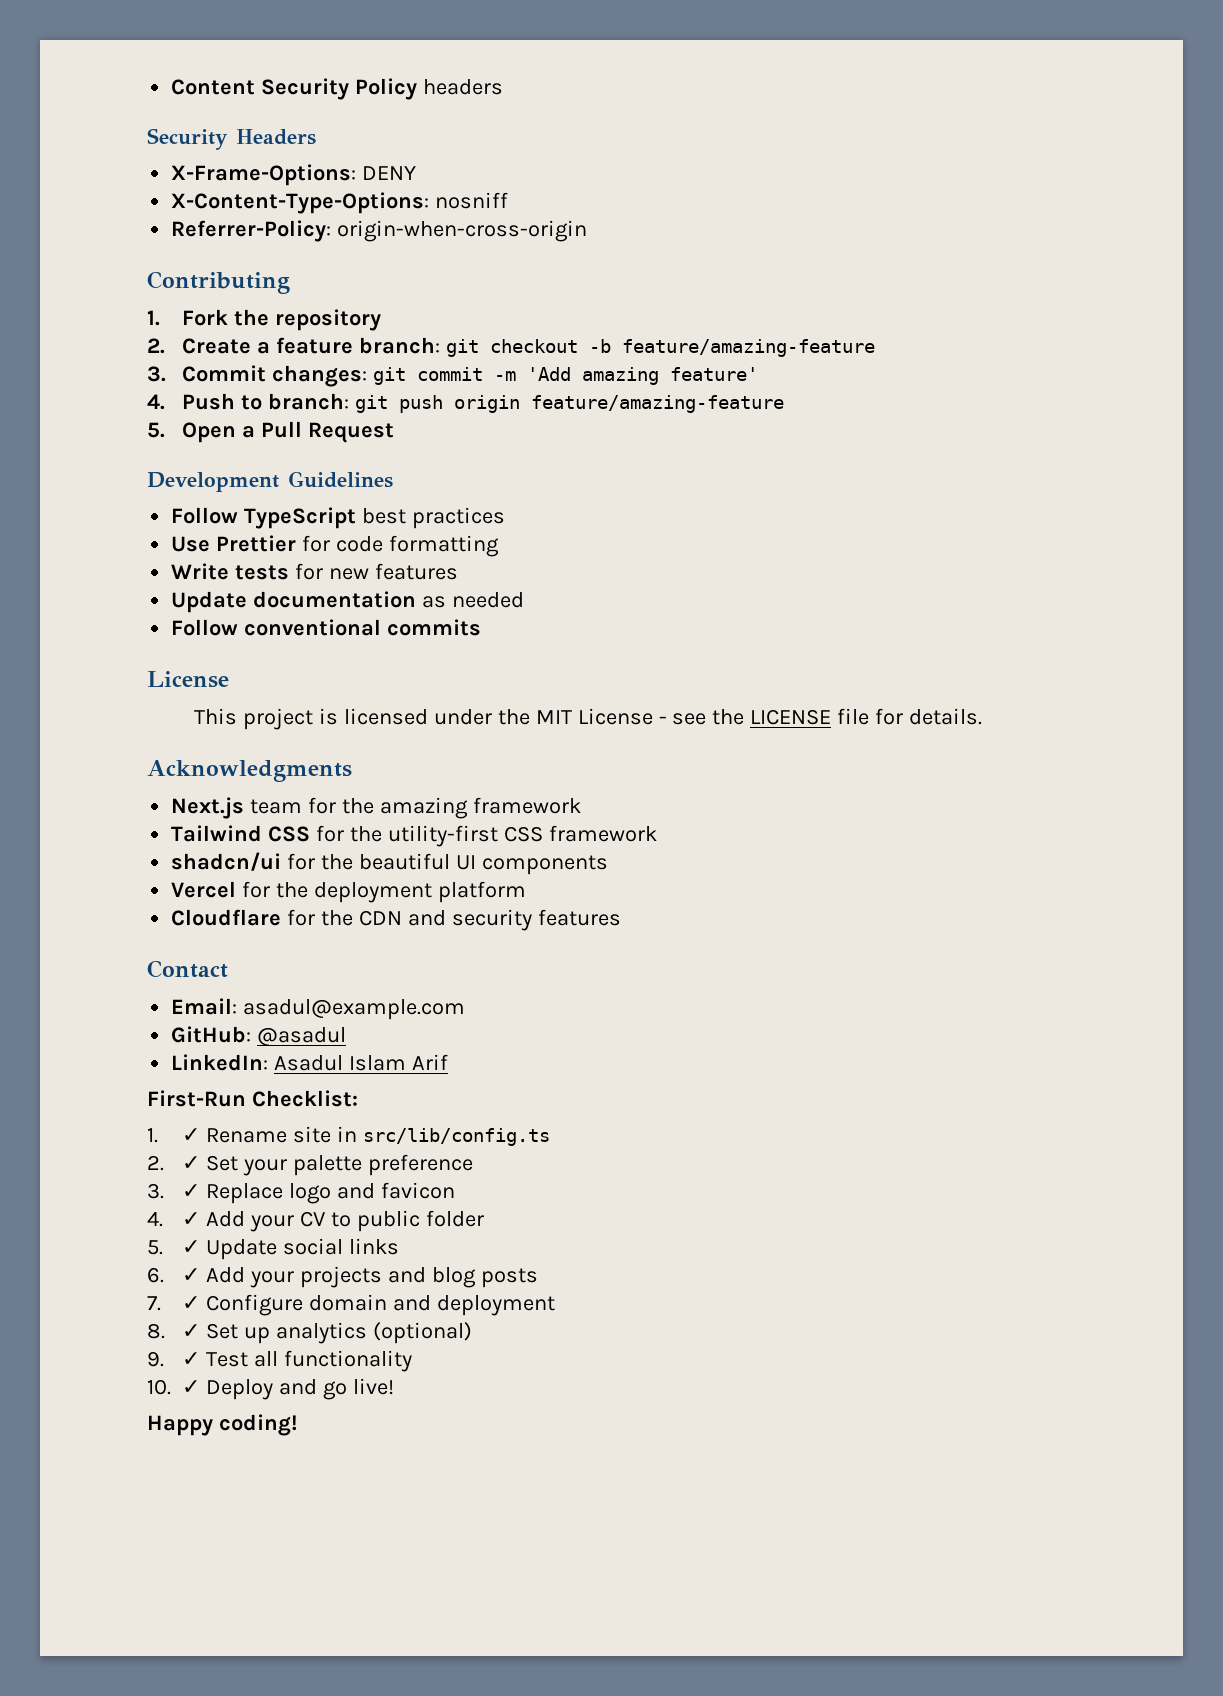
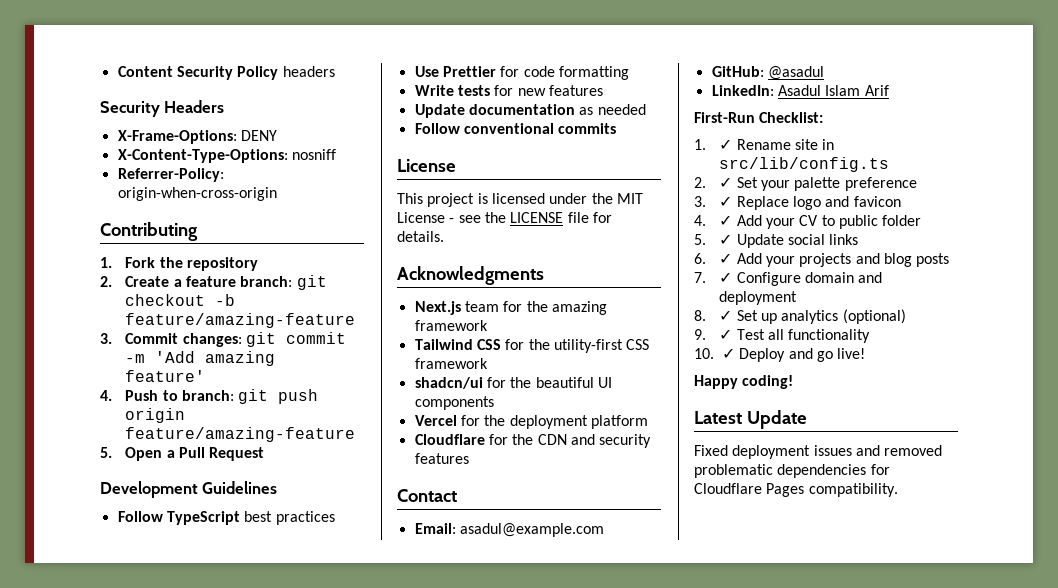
+ Latest Update
+ Fixed deployment issues and removed problematic dependencies for Cloudflare Pages compatibility.

